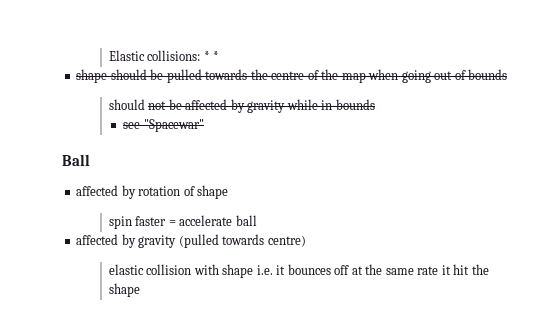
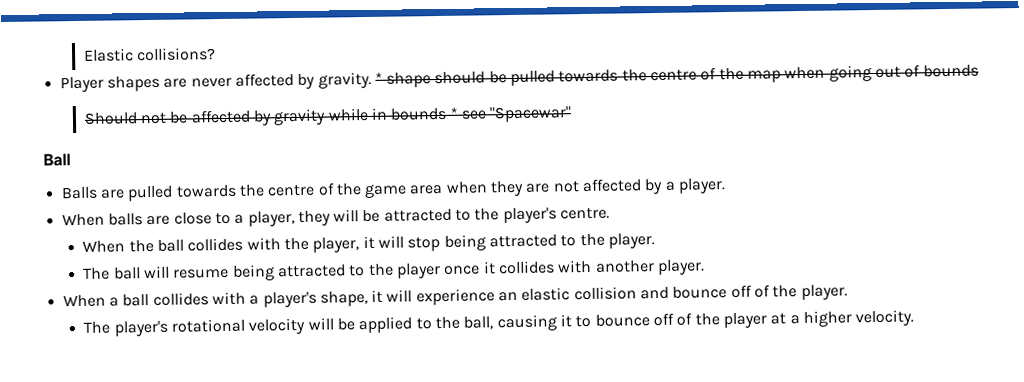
- Elastic collisions: * *
- shape should be pulled towards the centre of the map when going out of bounds
+ Elastic collisions?
+ Player shapes are never affected by gravity. * shape should be pulled towards the centre of the map when going out of bounds
- should not be affected by gravity while in bounds
- see "Spacewar"
+ Should not be affected by gravity while in bounds * see "Spacewar"
- affected by rotation of shape
- spin faster = accelerate ball
- affected by gravity (pulled towards centre)
- elastic collision with shape i.e. it bounces off at the same rate it hit the shape
+ Balls are pulled towards the centre of the game area when they are not affected by a player.
+ When balls are close to a player, they will be attracted to the player's centre.
+ When the ball collides with the player, it will stop being attracted to the player.
+ The ball will resume being attracted to the player once it collides with another player.
+ When a ball collides with a player's shape, it will experience an elastic collision and bounce off of the player.
+ The player's rotational velocity will be applied to the ball, causing it to bounce off of the player at a higher velocity.

